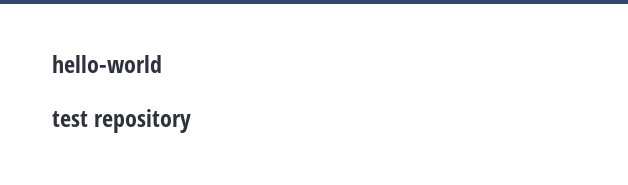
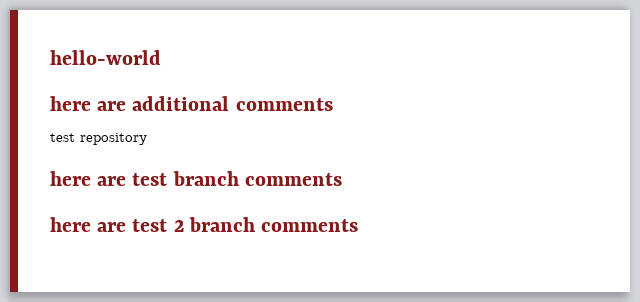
+ here are additional comments
  test repository
+ here are test branch comments
+ here are test 2 branch comments

